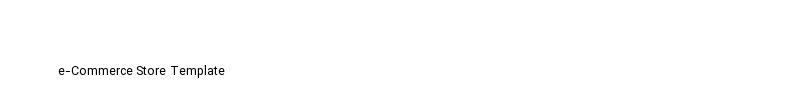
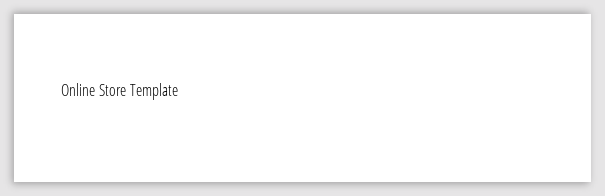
- e-Commerce Store Template
+ Online Store Template

